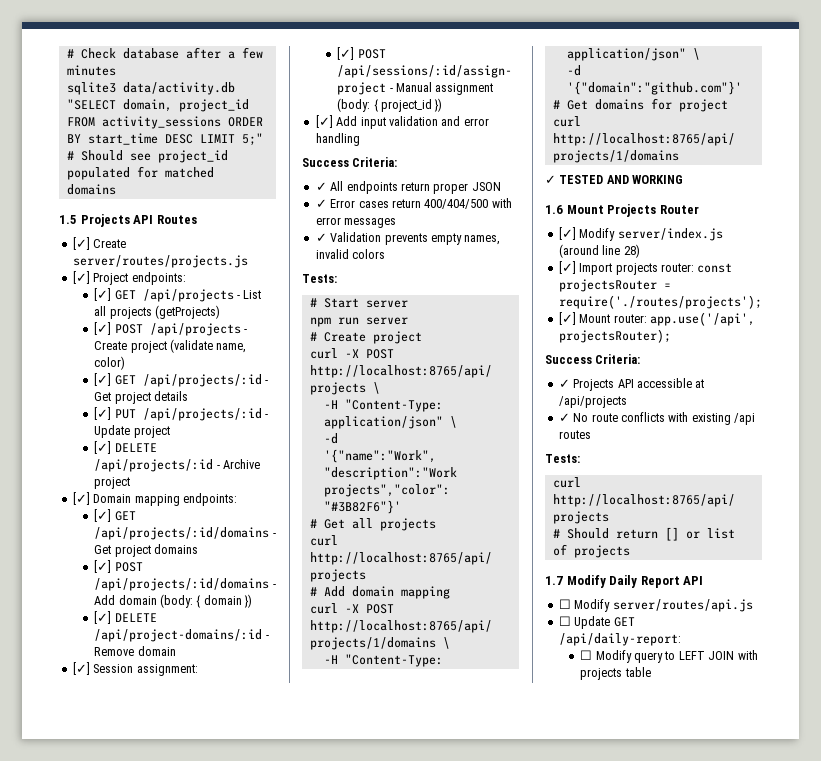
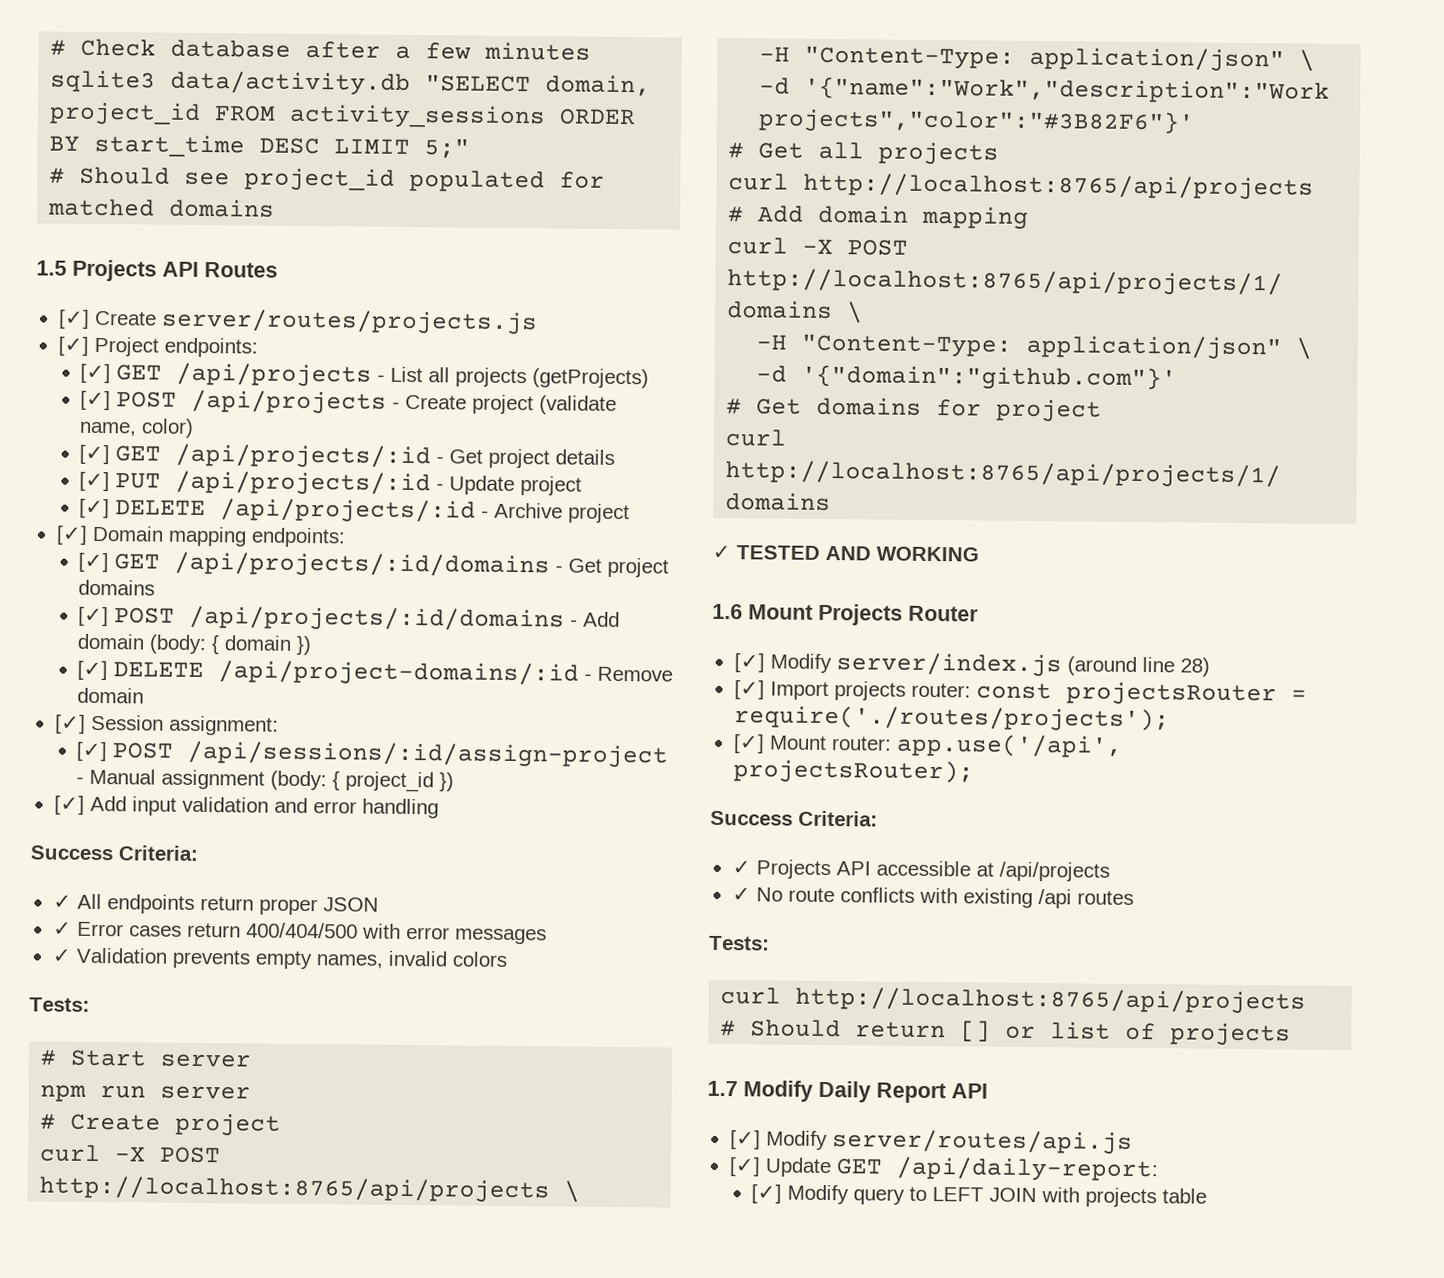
- ☐ Modify server/routes/api.js
+ [✓] Modify server/routes/api.js
- ☐ Update GET /api/daily-report:
+ [✓] Update GET /api/daily-report:
- ☐ Modify query to LEFT JOIN with projects table
+ [✓] Modify query to LEFT JOIN with projects table

